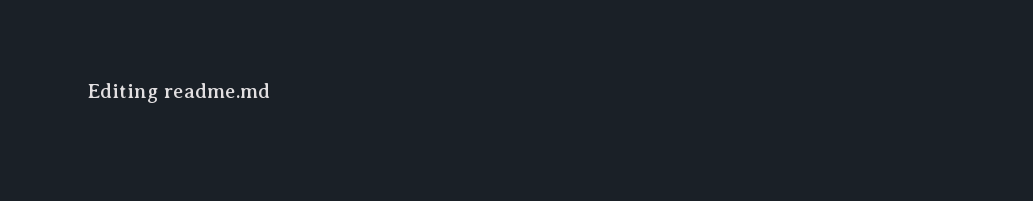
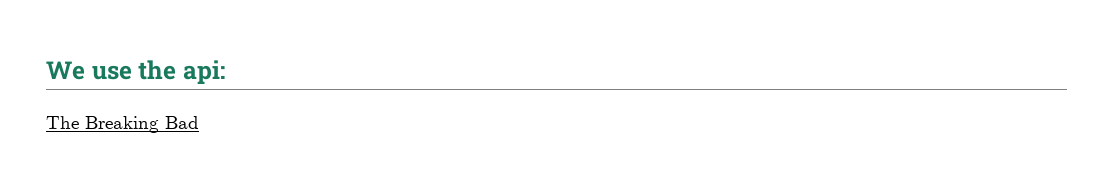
- Editing readme.md
+ We use the api:
+ The Breaking Bad

